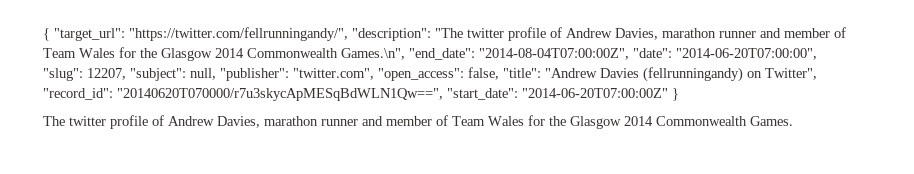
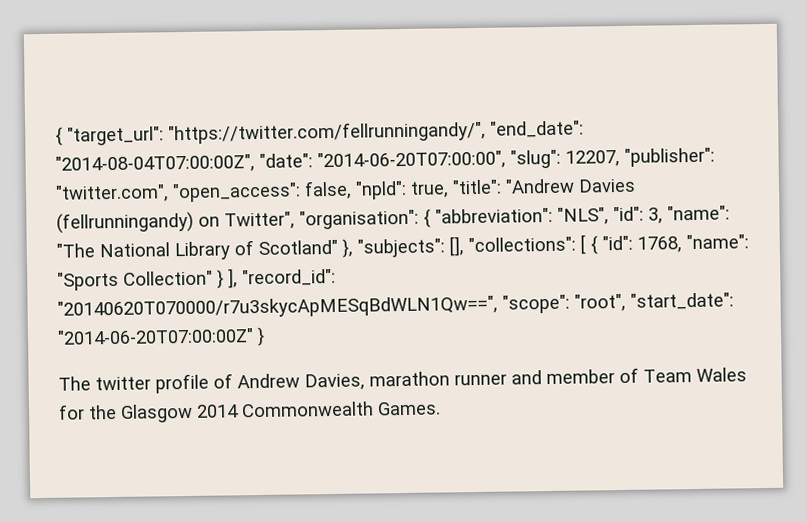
- { "target_url": "https://twitter.com/fellrunningandy/", "description": "The twitter profile of Andrew Davies, marathon runner and member of Team Wales for the Glasgow 2014 Commonwealth Games.\n", "end_date": "2014-08-04T07:00:00Z", "date": "2014-06-20T07:00:00", "slug": 12207, "subject": null, "publisher": "twitter.com", "open_access": false, "title": "Andrew Davies (fellrunningandy) on Twitter", "record_id": "20140620T070000/r7u3skycApMESqBdWLN1Qw==", "start_date": "2014-06-20T07:00:00Z" }
+ { "target_url": "https://twitter.com/fellrunningandy/", "end_date": "2014-08-04T07:00:00Z", "date": "2014-06-20T07:00:00", "slug": 12207, "publisher": "twitter.com", "open_access": false, "npld": true, "title": "Andrew Davies (fellrunningandy) on Twitter", "organisation": { "abbreviation": "NLS", "id": 3, "name": "The National Library of Scotland" }, "subjects": [], "collections": [ { "id": 1768, "name": "Sports Collection" } ], "record_id": "20140620T070000/r7u3skycApMESqBdWLN1Qw==", "scope": "root", "start_date": "2014-06-20T07:00:00Z" }

